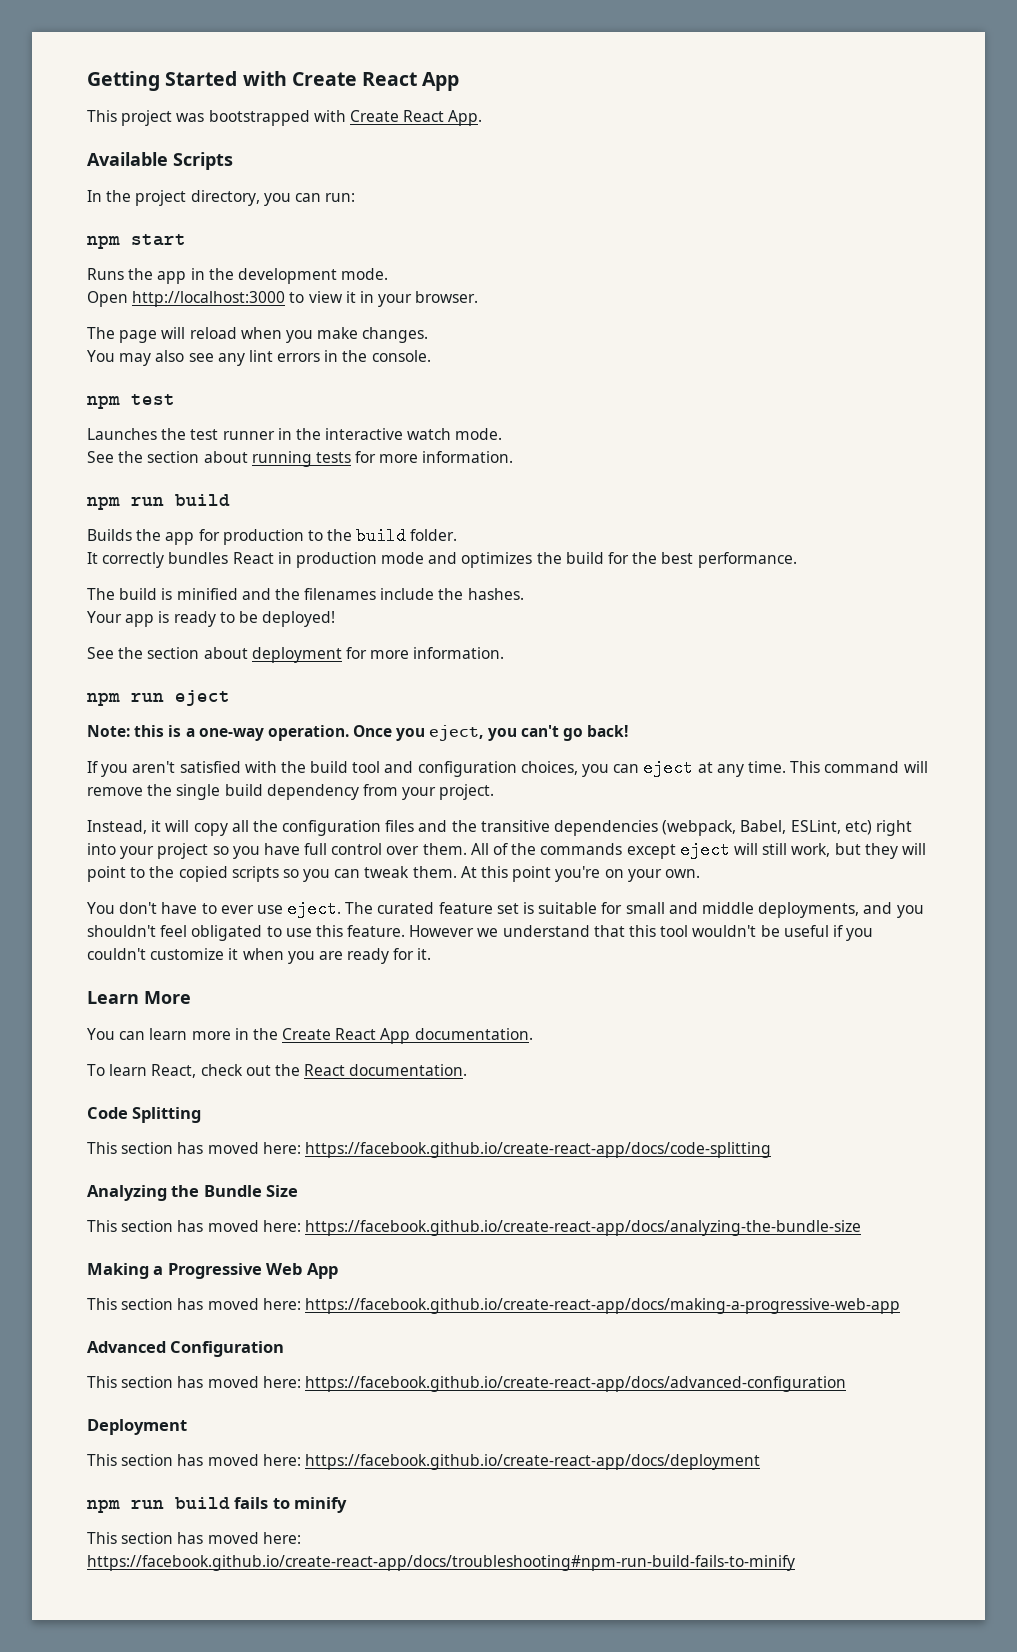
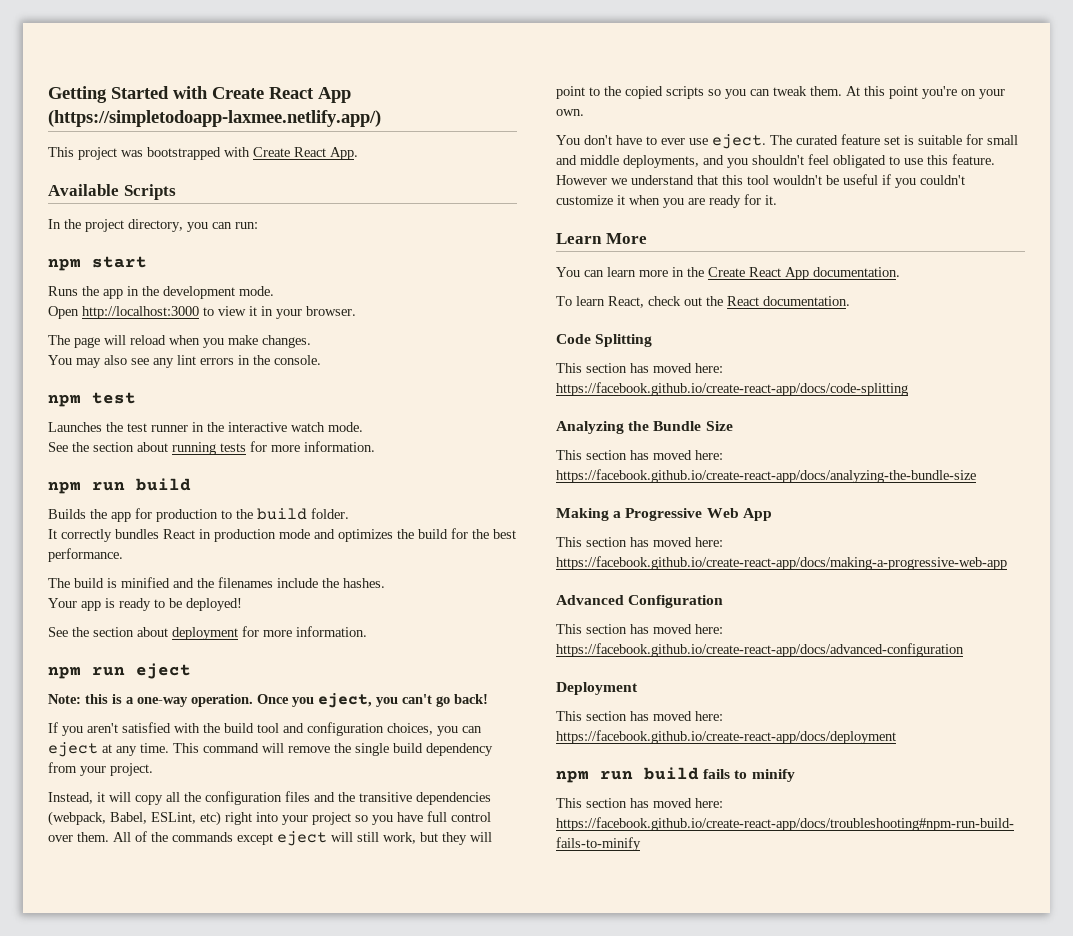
- Getting Started with Create React App
+ Getting Started with Create React App (https://simpletodoapp-laxmee.netlify.app/)

